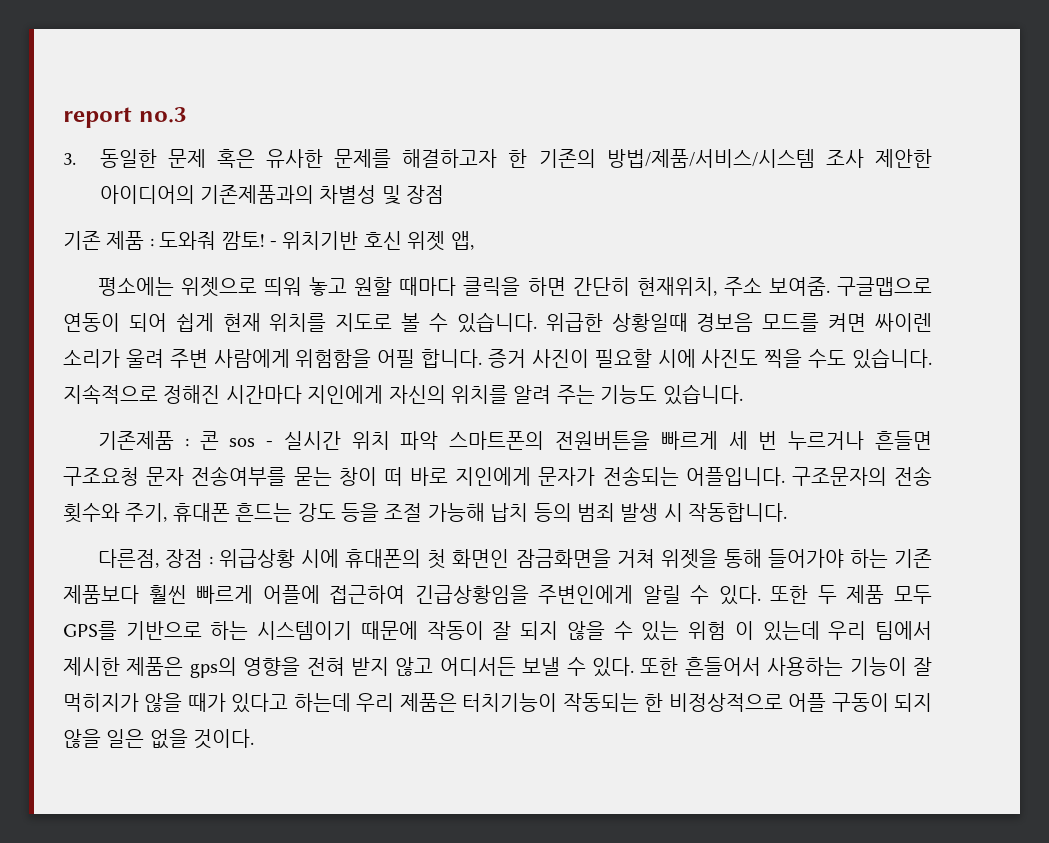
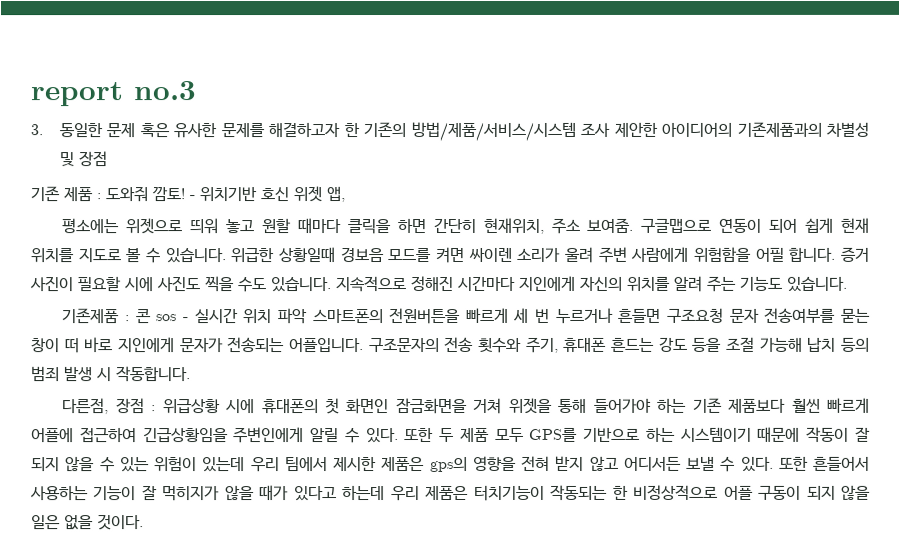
- 또한 두 제품 모두 GPS를 기반으로 하는 시스템이기 때문에 작동이 잘 되지 않을 수 있는 위험 이 있는데 우리 팀에서 제시한 제품은 gps의 영향을 전혀 받지 않고 어디서든 보낼 수 있다.
+ 또한 두 제품 모두 GPS를 기반으로 하는 시스템이기 때문에 작동이 잘 되지 않을 수 있는 위험이 있는데 우리 팀에서 제시한 제품은 gps의 영향을 전혀 받지 않고 어디서든 보낼 수 있다.

